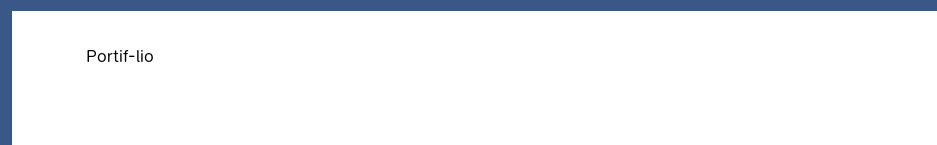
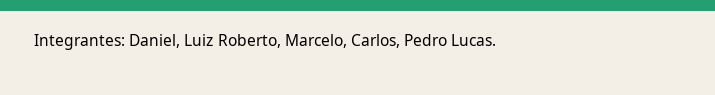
- Portif-lio
+ Integrantes: Daniel, Luiz Roberto, Marcelo, Carlos, Pedro Lucas.

